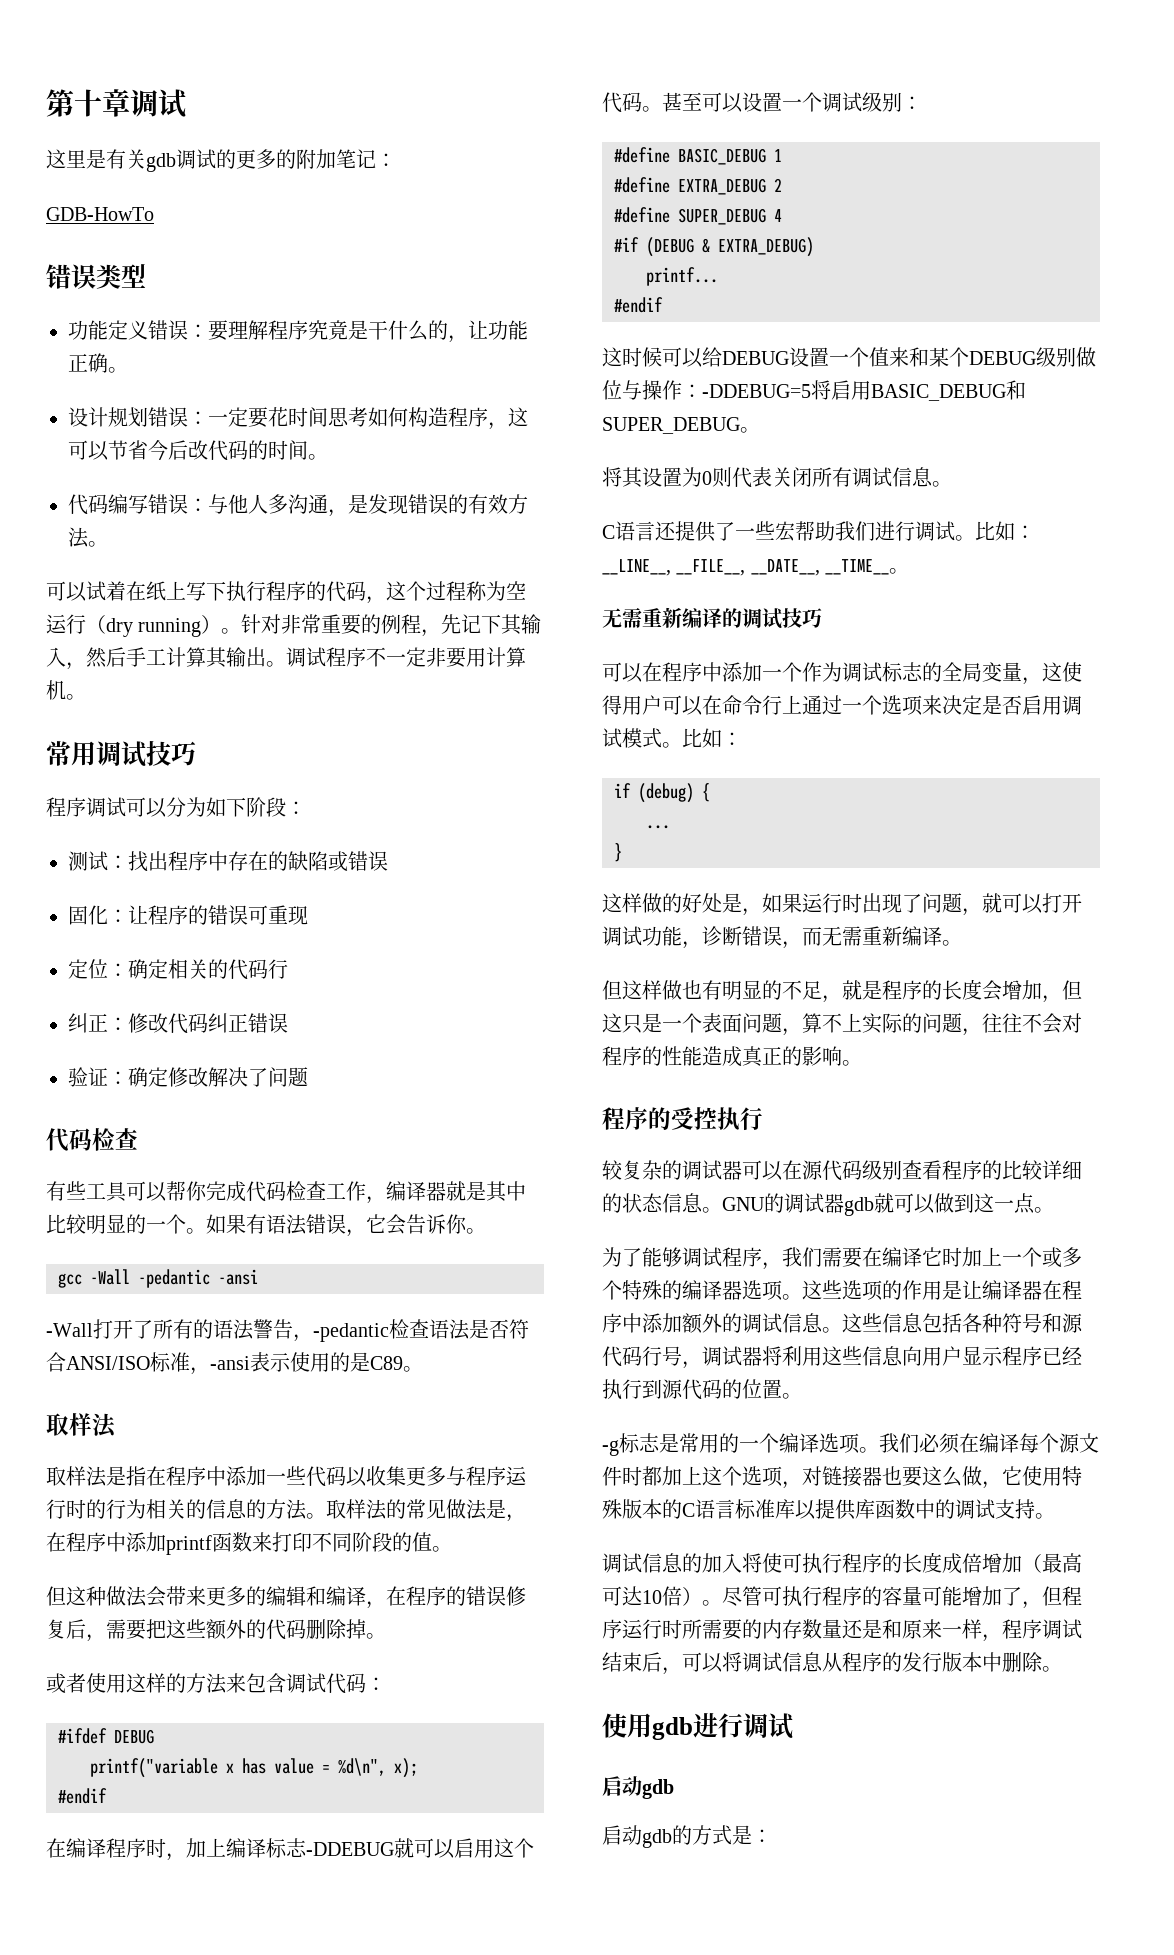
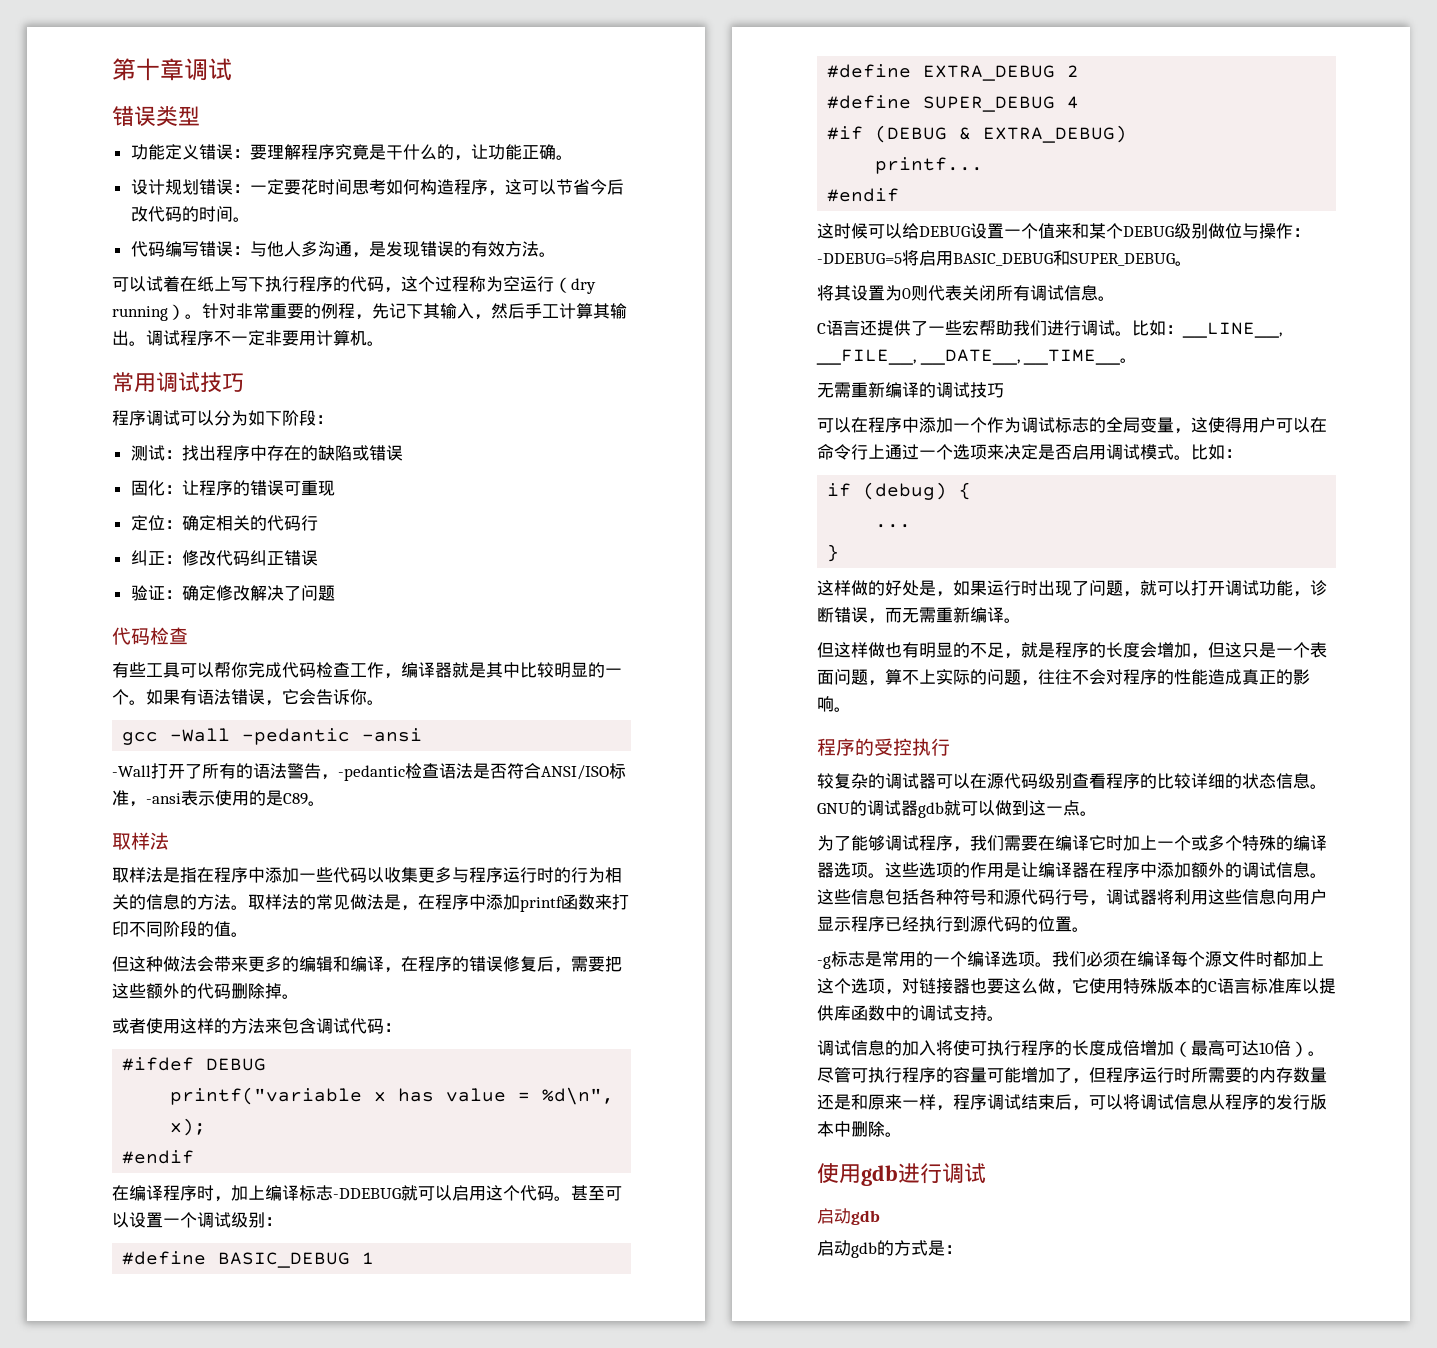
- 这里是有关gdb调试的更多的附加笔记：
- GDB-HowTo

